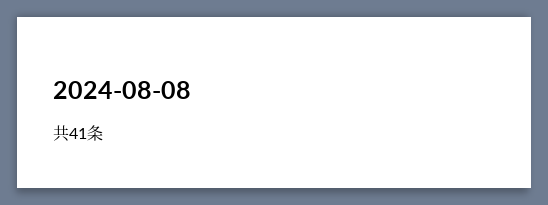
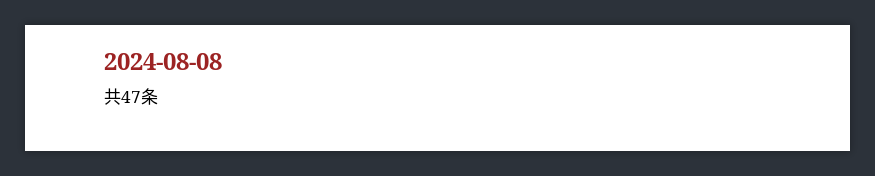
- 共41条
+ 共47条

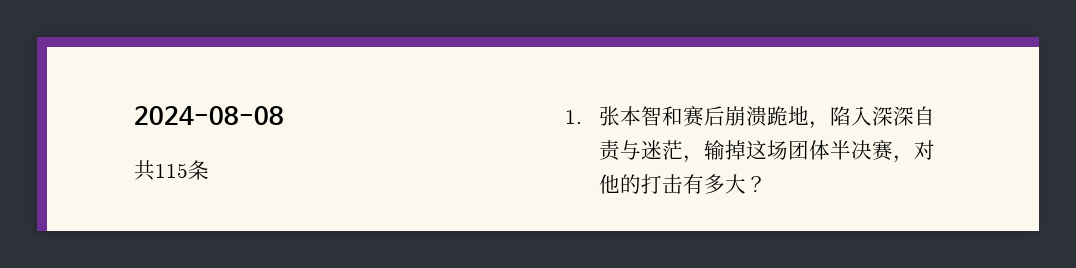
- 共47条
+ 共115条
+ 1.张本智和赛后崩溃跪地，陷入深深自责与迷茫，输掉这场团体半决赛，对他的打击有多大？

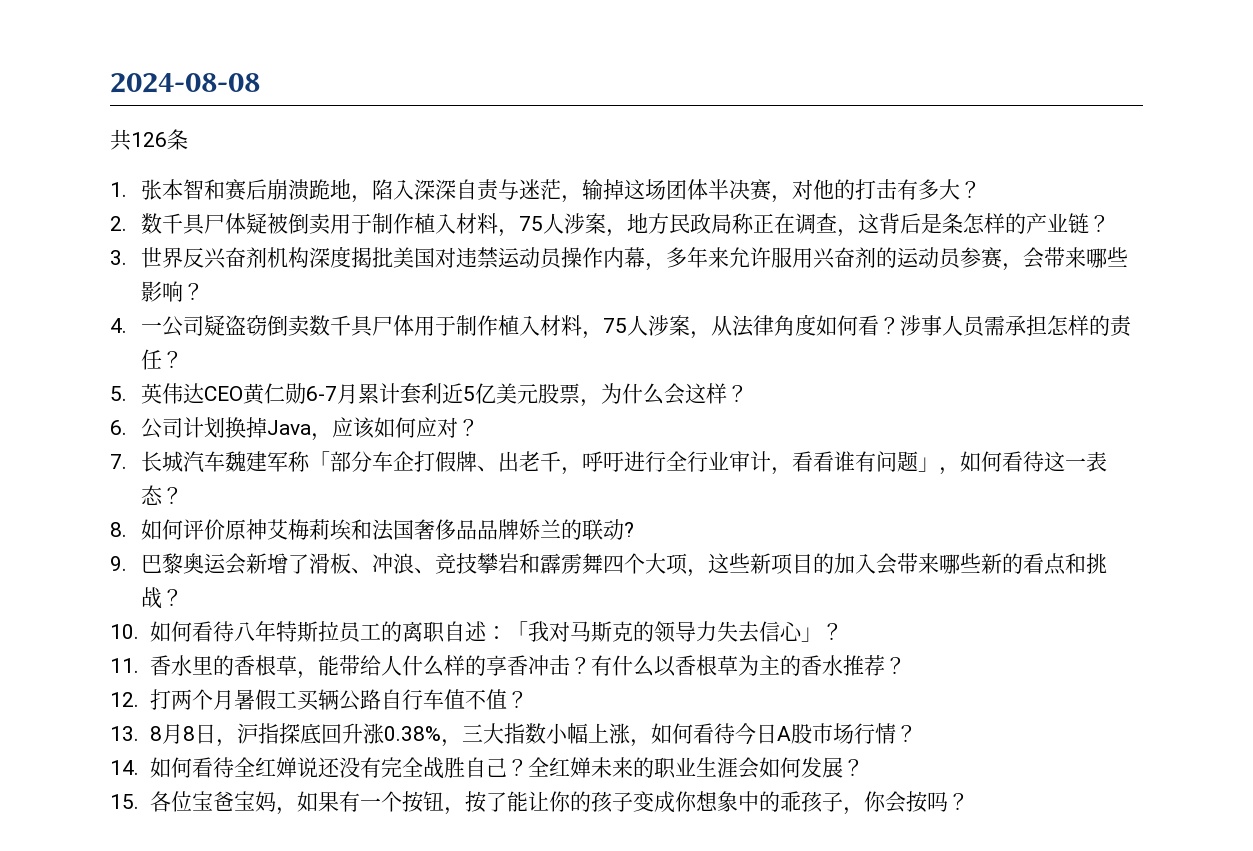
- 共115条
+ 共126条
+ 2.数千具尸体疑被倒卖用于制作植入材料，75人涉案，地方民政局称正在调查，这背后是条怎样的产业链？
+ 3.世界反兴奋剂机构深度揭批美国对违禁运动员操作内幕，多年来允许服用兴奋剂的运动员参赛，会带来哪些影响？
+ 4.一公司疑盗窃倒卖数千具尸体用于制作植入材料，75人涉案，从法律角度如何看？涉事人员需承担怎样的责任？
+ 5.英伟达CEO黄仁勋6-7月累计套利近5亿美元股票，为什么会这样？
+ 6.公司计划换掉Java，应该如何应对？
+ 7.长城汽车魏建军称「部分车企打假牌、出老千，呼吁进行全行业审计，看看谁有问题」，如何看待这一表态？
+ 8.如何评价原神艾梅莉埃和法国奢侈品品牌娇兰的联动?
+ 9.巴黎奥运会新增了滑板、冲浪、竞技攀岩和霹雳舞四个大项，这些新项目的加入会带来哪些新的看点和挑战？
+ 10.如何看待八年特斯拉员工的离职自述：「我对马斯克的领导力失去信心」？
+ 11.香水里的香根草，能带给人什么样的享香冲击？有什么以香根草为主的香水推荐？
+ 12.打两个月暑假工买辆公路自行车值不值？
+ 13. 8月8日，沪指探底回升涨0.38%，三大指数小幅上涨，如何看待今日A股市场行情？
+ 14.如何看待全红婵说还没有完全战胜自己？全红婵未来的职业生涯会如何发展？
+ 15.各位宝爸宝妈，如果有一个按钮，按了能让你的孩子变成你想象中的乖孩子，你会按吗？

